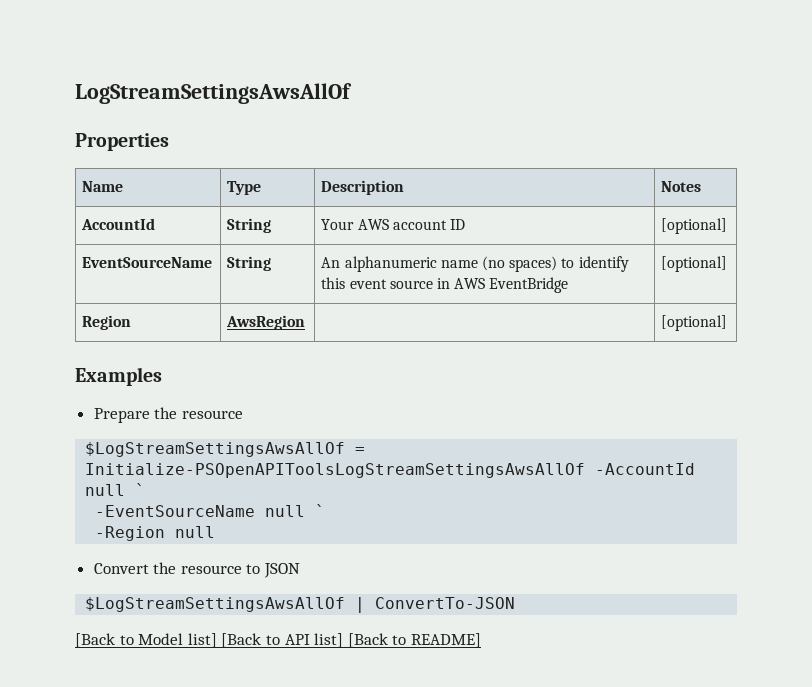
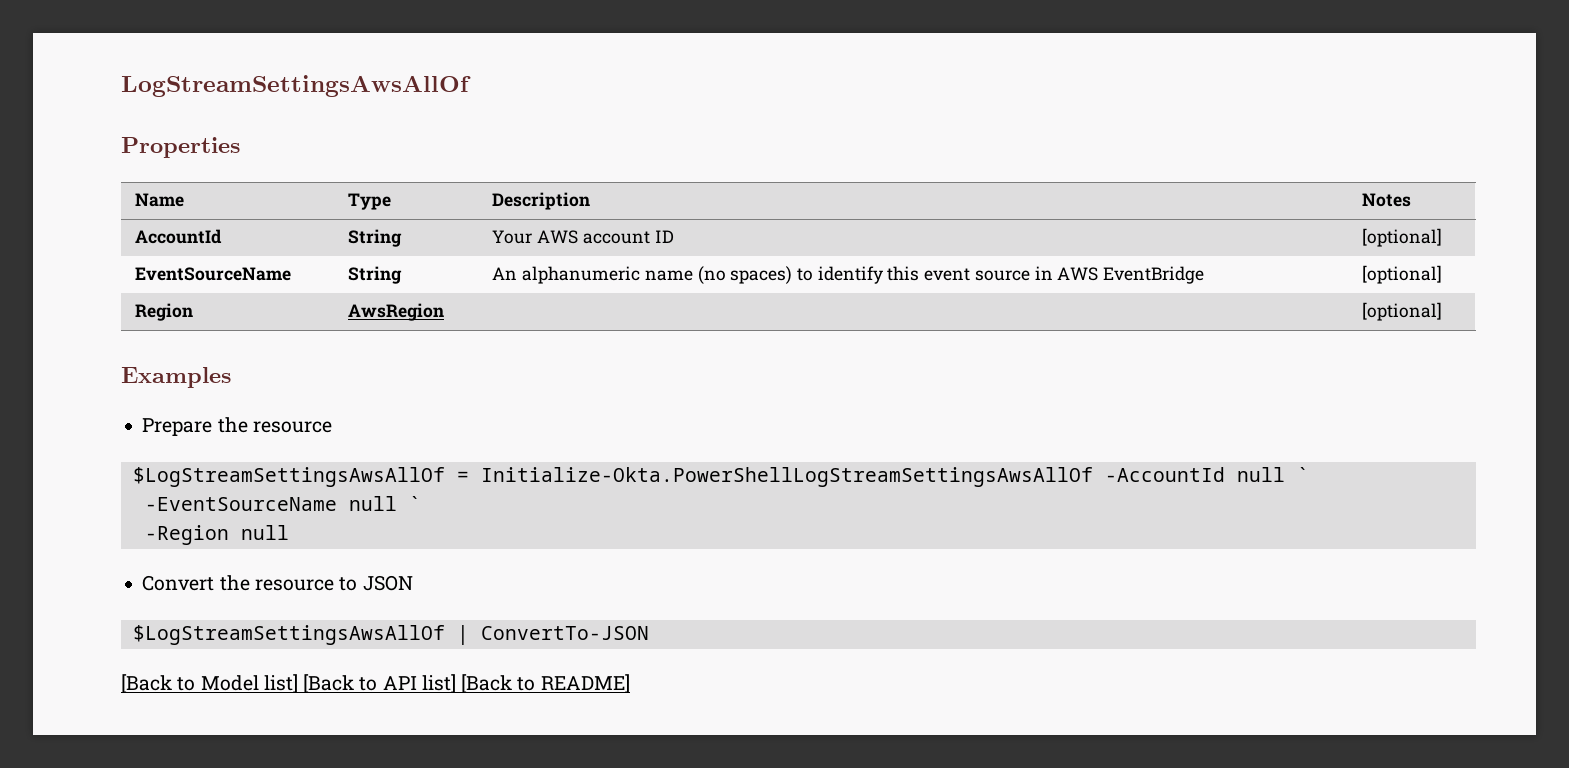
- $LogStreamSettingsAwsAllOf = Initialize-PSOpenAPIToolsLogStreamSettingsAwsAllOf -AccountId null `
+ $LogStreamSettingsAwsAllOf = Initialize-Okta.PowerShellLogStreamSettingsAwsAllOf -AccountId null `

